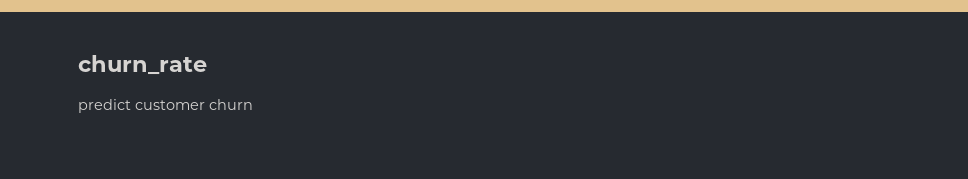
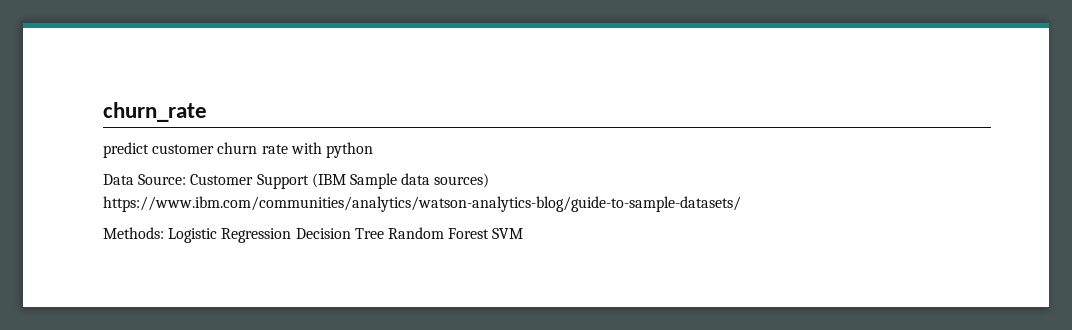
- predict customer churn
+ predict customer churn rate with python
+ Data Source: Customer Support (IBM Sample data sources) https://www.ibm.com/communities/analytics/watson-analytics-blog/guide-to-sample-datasets/
+ Methods: Logistic Regression Decision Tree Random Forest SVM

